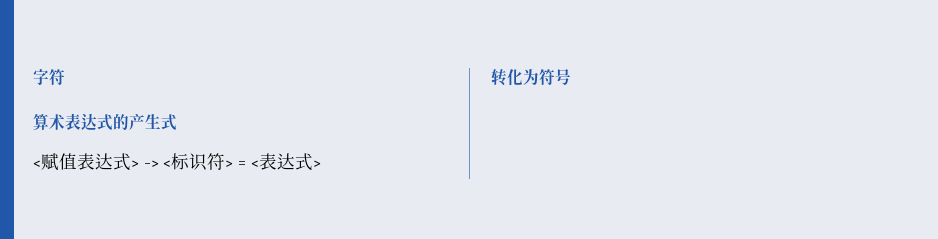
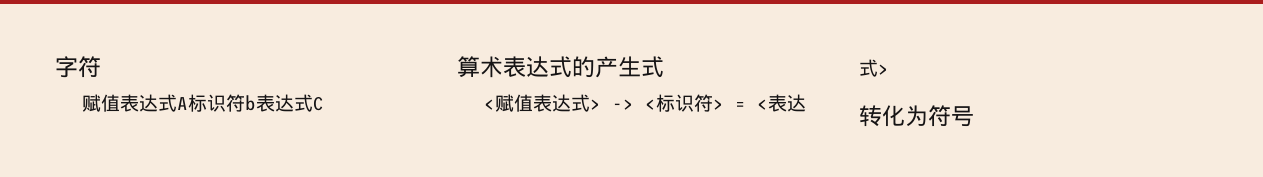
+ 赋值表达式A标识符b表达式C

